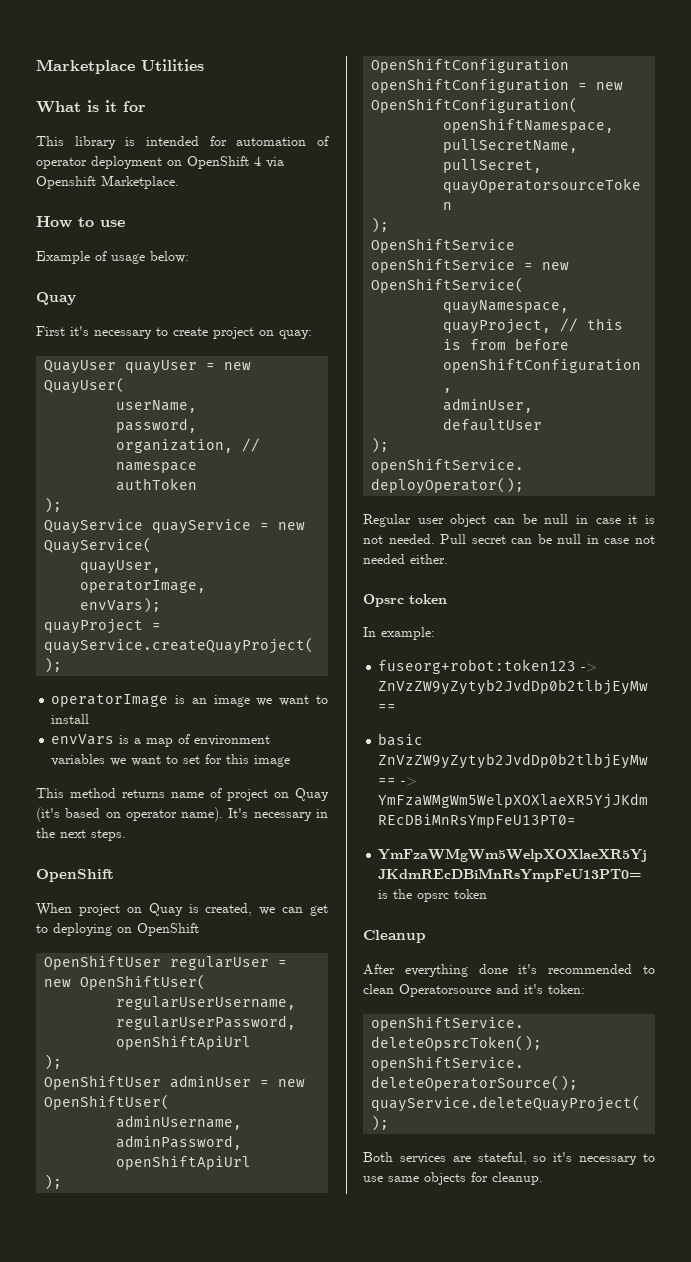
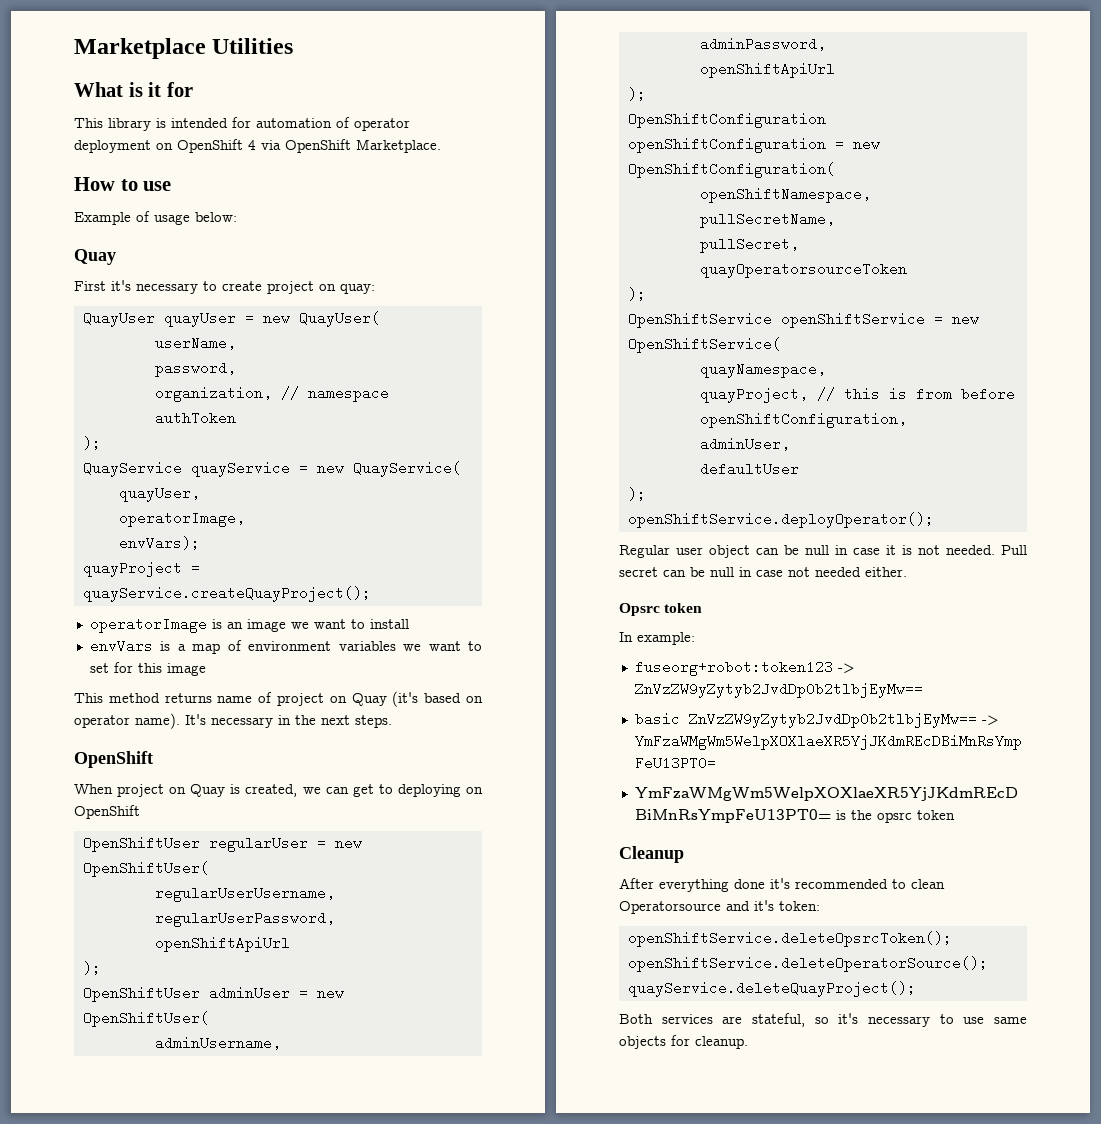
- This library is intended for automation of operator deployment on OpenShift 4 via Openshift Marketplace.
+ This library is intended for automation of operator deployment on OpenShift 4 via OpenShift Marketplace.

